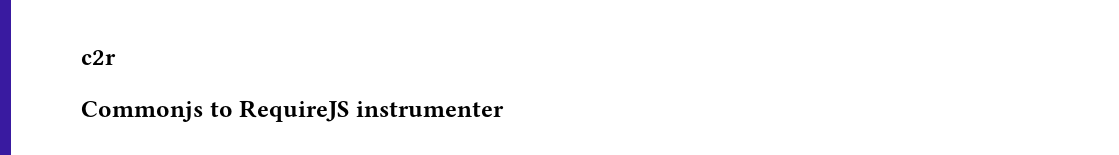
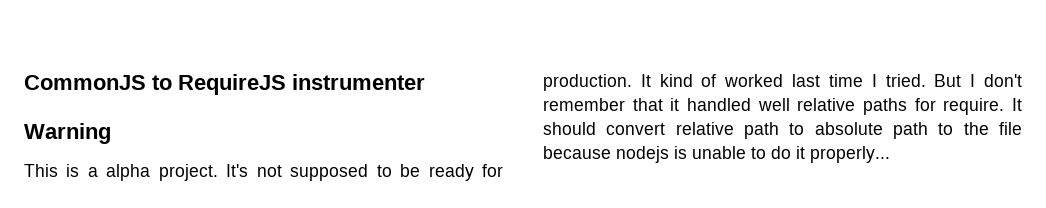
- c2r
- Commonjs to RequireJS instrumenter
+ CommonJS to RequireJS instrumenter
+ Warning
+ This is a alpha project. It's not supposed to be ready for production. It kind of worked last time I tried. But I don't remember that it handled well relative paths for require. It should convert relative path to absolute path to the file because nodejs is unable to do it properly...

